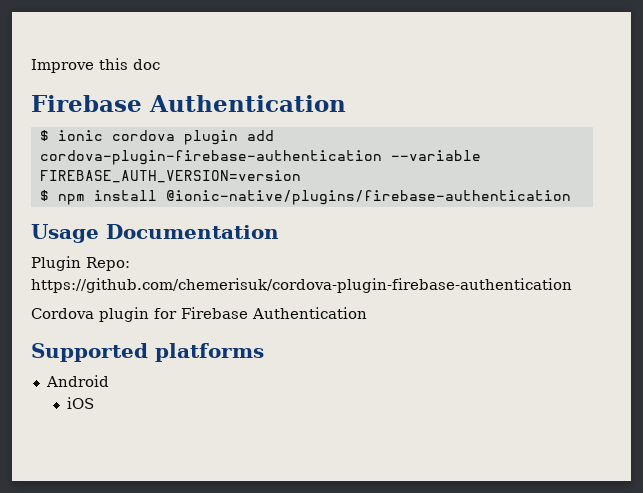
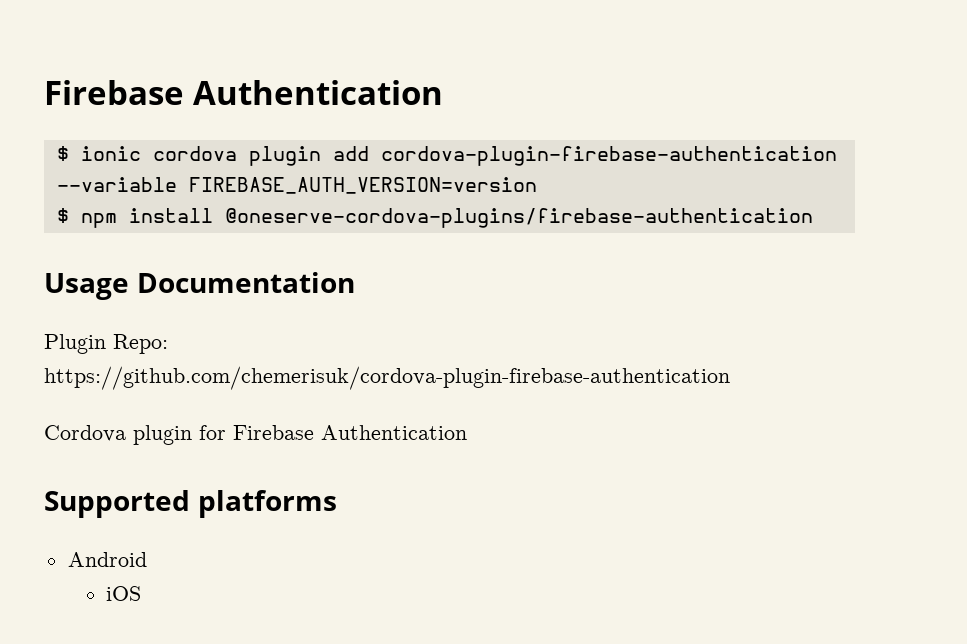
- Improve this doc
- $ npm install @ionic-native/plugins/firebase-authentication
+ $ npm install @oneserve-cordova-plugins/firebase-authentication

